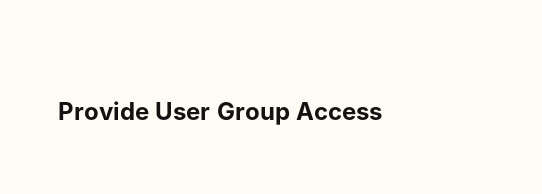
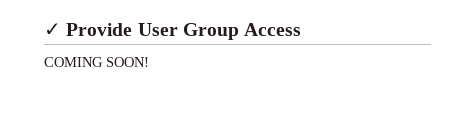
- Provide User Group Access
+ ✓ Provide User Group Access
+ COMING SOON!

